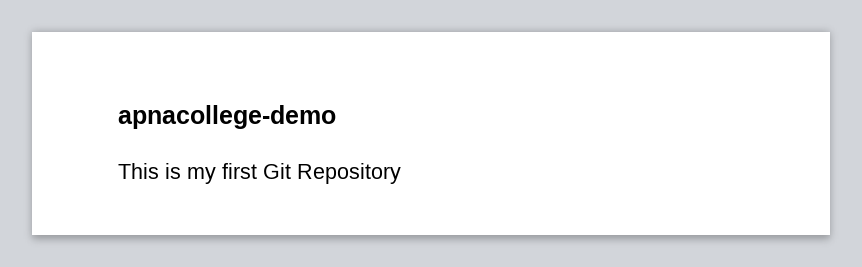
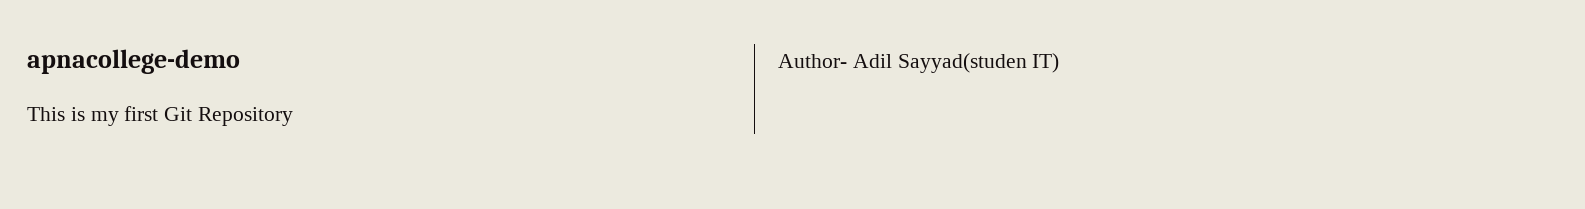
+ Author- Adil Sayyad(studen IT)

